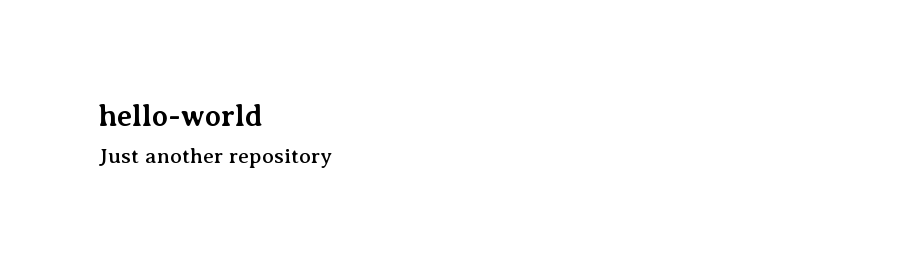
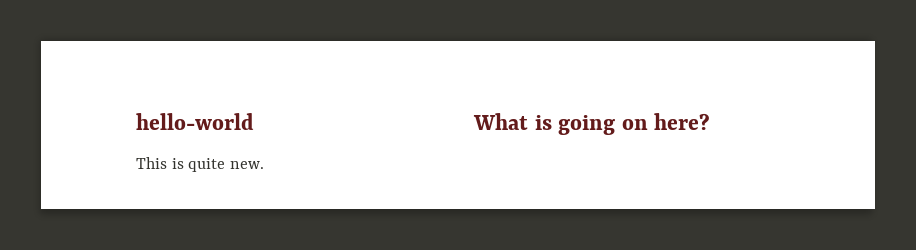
- Just another repository
+ This is quite new.
+ What is going on here?

